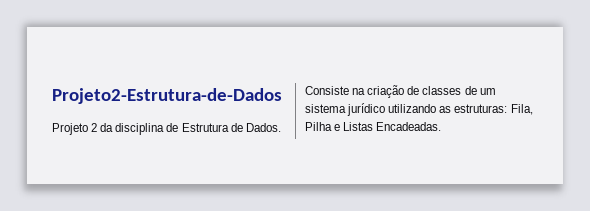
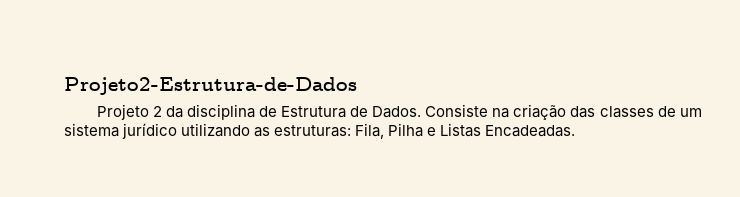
- Consiste na criação de classes de um sistema jurídico utilizando as estruturas: Fila, Pilha e Listas Encadeadas.
+ Consiste na criação das classes de um sistema jurídico utilizando as estruturas: Fila, Pilha e Listas Encadeadas.

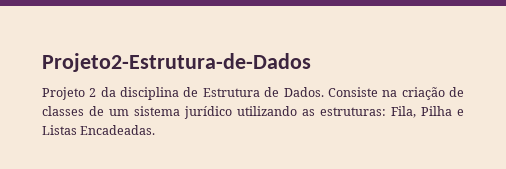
- Consiste na criação das classes de um sistema jurídico utilizando as estruturas: Fila, Pilha e Listas Encadeadas.
+ Consiste na criação de classes de um sistema jurídico utilizando as estruturas: Fila, Pilha e Listas Encadeadas.

